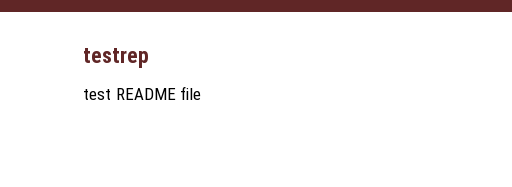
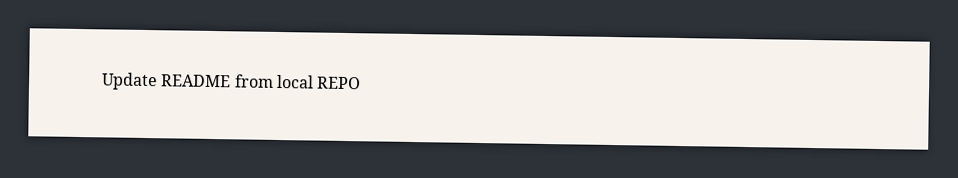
- testrep
- test README file
+ Update README from local REPO

